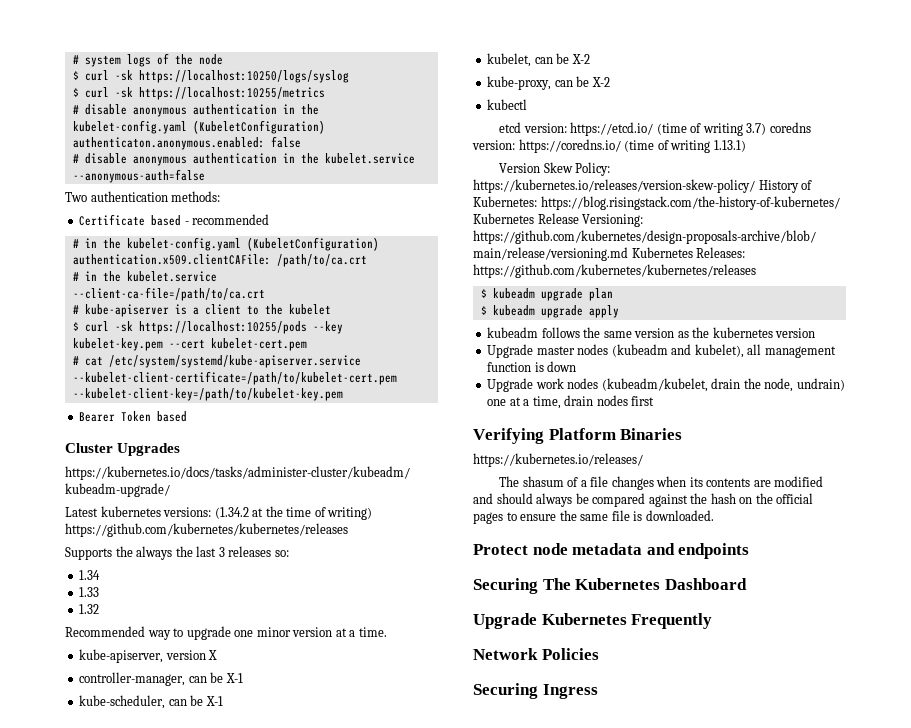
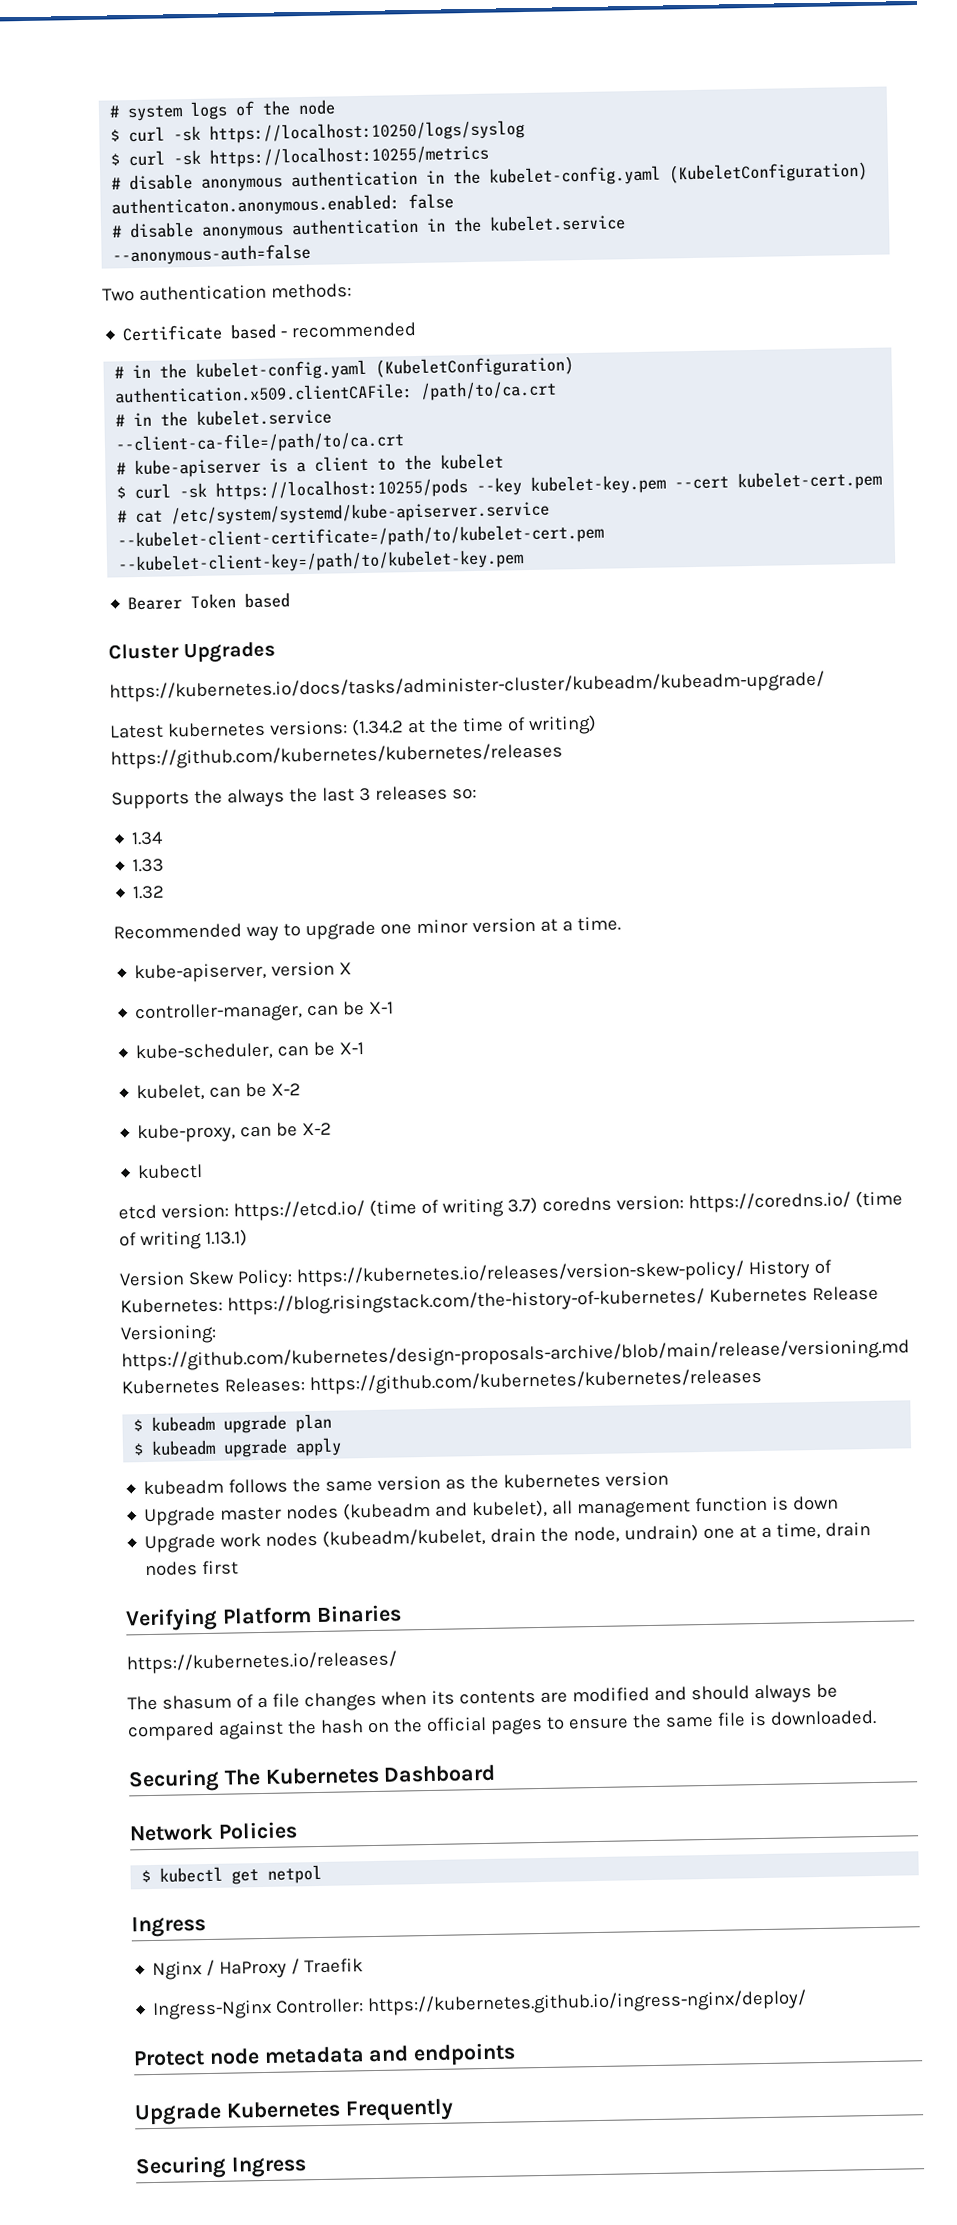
+ Securing The Kubernetes Dashboard
+ Network Policies
+ $ kubectl get netpol
+ Ingress
+ Nginx / HaProxy / Traefik
+ Ingress-Nginx Controller: https://kubernetes.github.io/ingress-nginx/deploy/
- Securing The Kubernetes Dashboard
- Network Policies

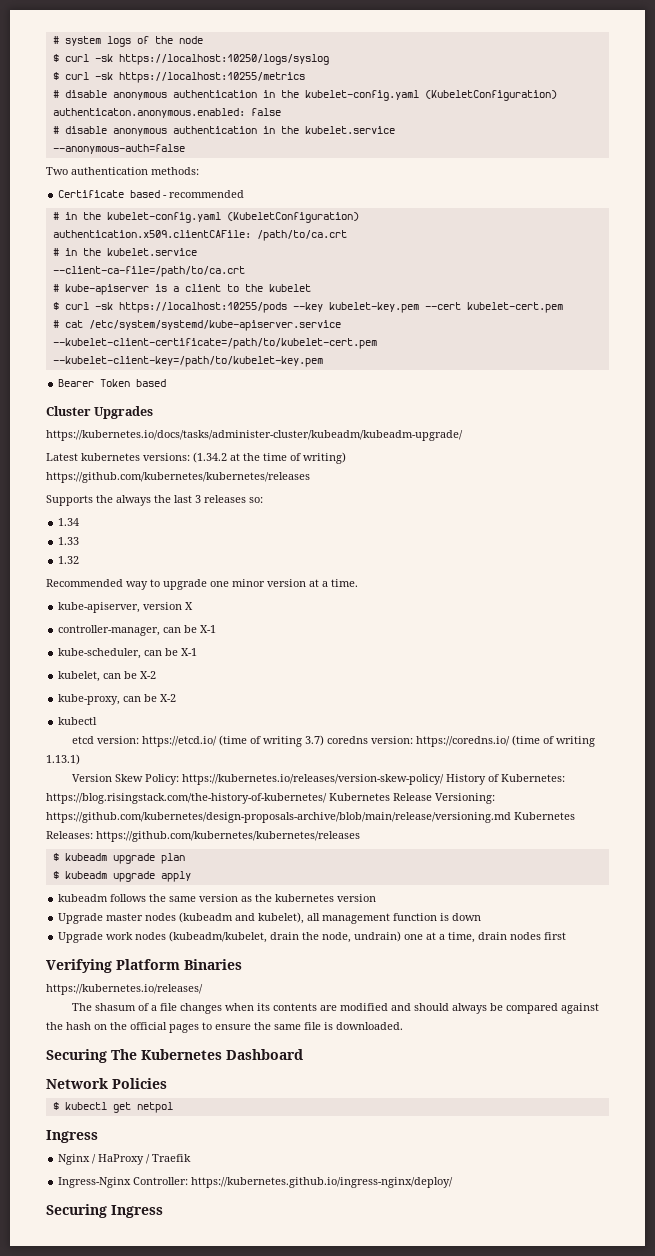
- Protect node metadata and endpoints
- Upgrade Kubernetes Frequently

